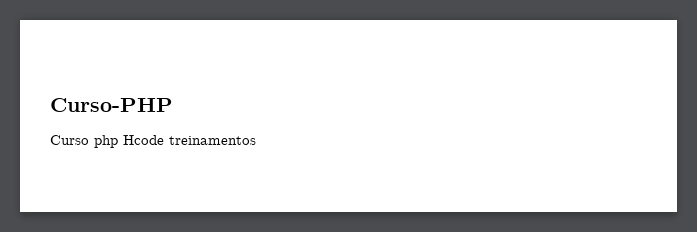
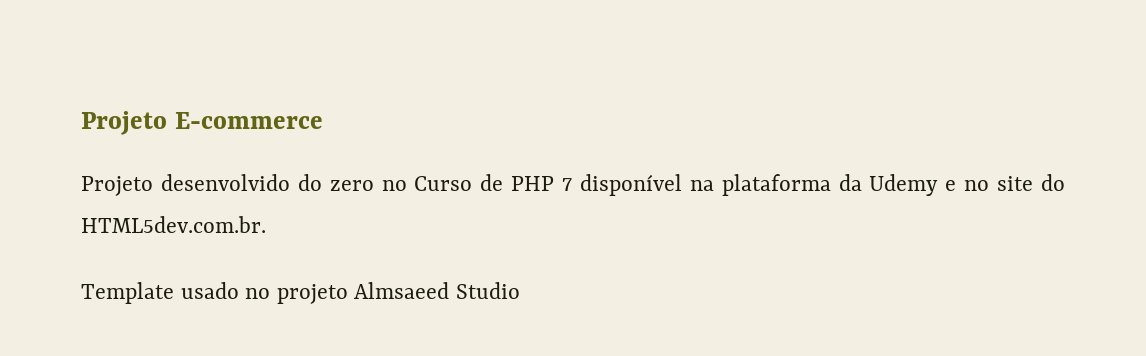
- Curso-PHP
- Curso php Hcode treinamentos
+ Projeto E-commerce
+ Projeto desenvolvido do zero no Curso de PHP 7 disponível na plataforma da Udemy e no site do HTML5dev.com.br.
+ Template usado no projeto Almsaeed Studio

